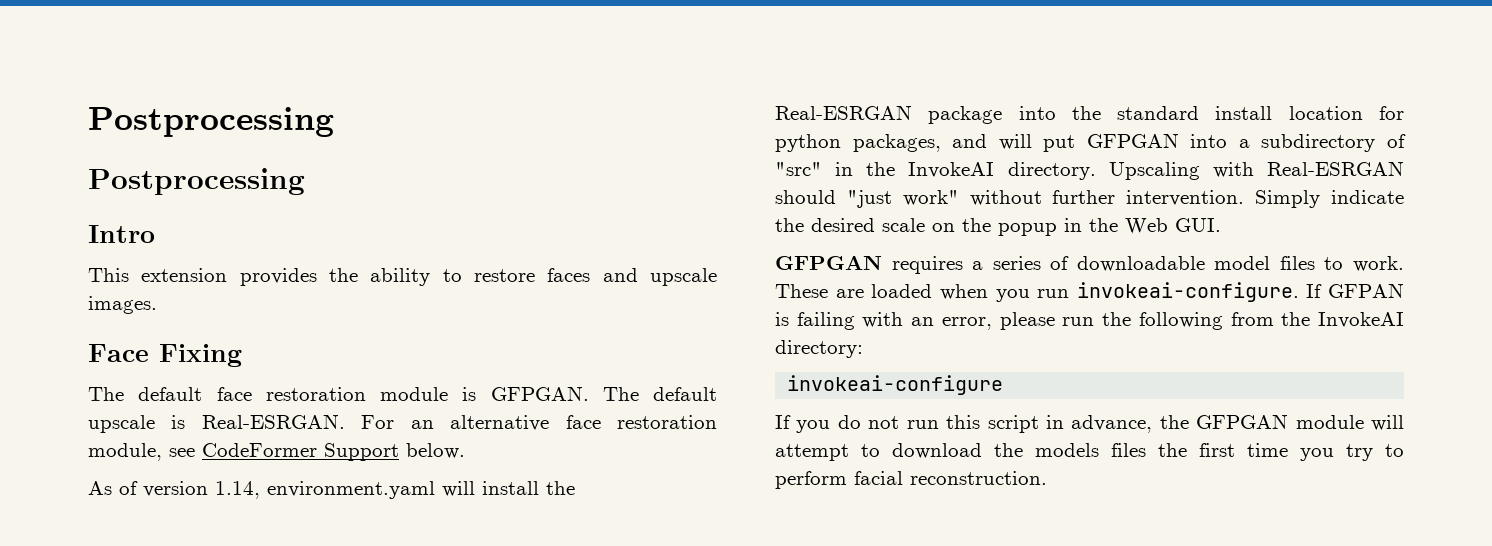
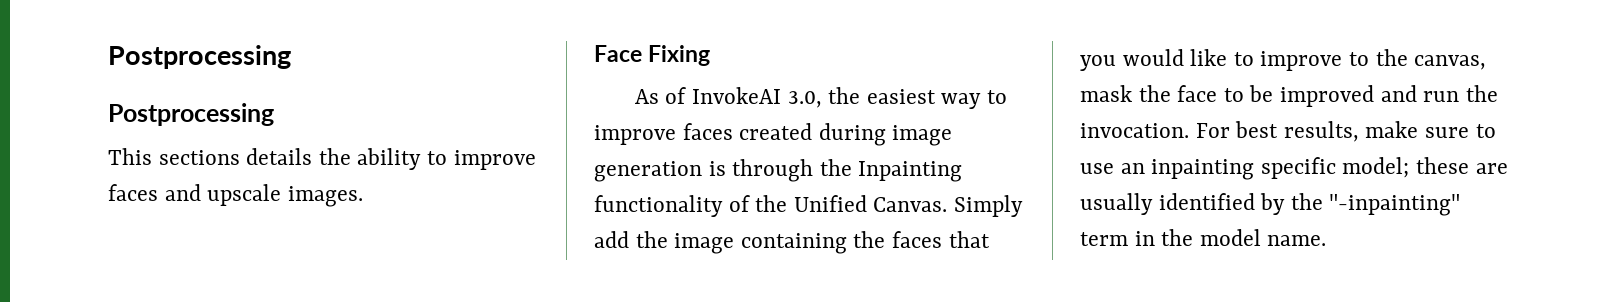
- Intro
- This extension provides the ability to restore faces and upscale images.
+ This sections details the ability to improve faces and upscale images.
- The default face restoration module is GFPGAN. The default upscale is Real-ESRGAN. For an alternative face restoration module, see CodeFormer Support below.
- As of version 1.14, environment.yaml will install the Real-ESRGAN package into the standard install location for python packages, and will put GFPGAN into a subdirectory of "src" in the InvokeAI directory. Upscaling with Real-ESRGAN should "just work" without further intervention. Simply indicate the desired scale on the popup in the Web GUI.
- GFPGAN requires a series of downloadable model files to work. These are loaded when you run invokeai-configure. If GFPAN is failing with an error, please run the following from the InvokeAI directory:
- invokeai-configure
- If you do not run this script in advance, the GFPGAN module will attempt to download the models files the first time you try to perform facial reconstruction.
+ As of InvokeAI 3.0, the easiest way to improve faces created during image generation is through the Inpainting functionality of the Unified Canvas. Simply add the image containing the faces that you would like to improve to the canvas, mask the face to be improved and run the invocation. For best results, make sure to use an inpainting specific model; these are usually identified by the "-inpainting" term in the model name.

